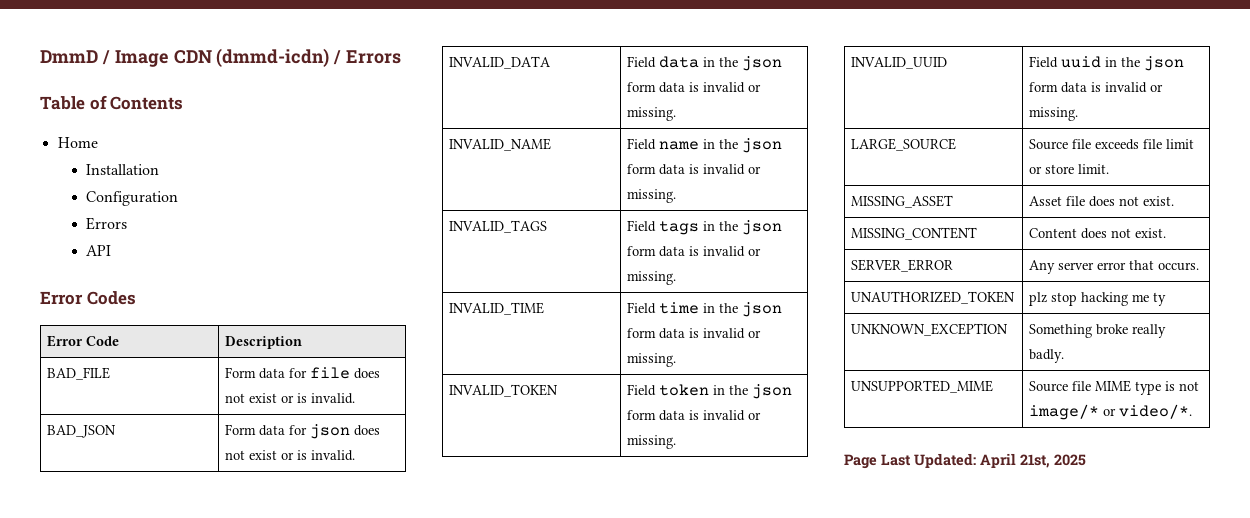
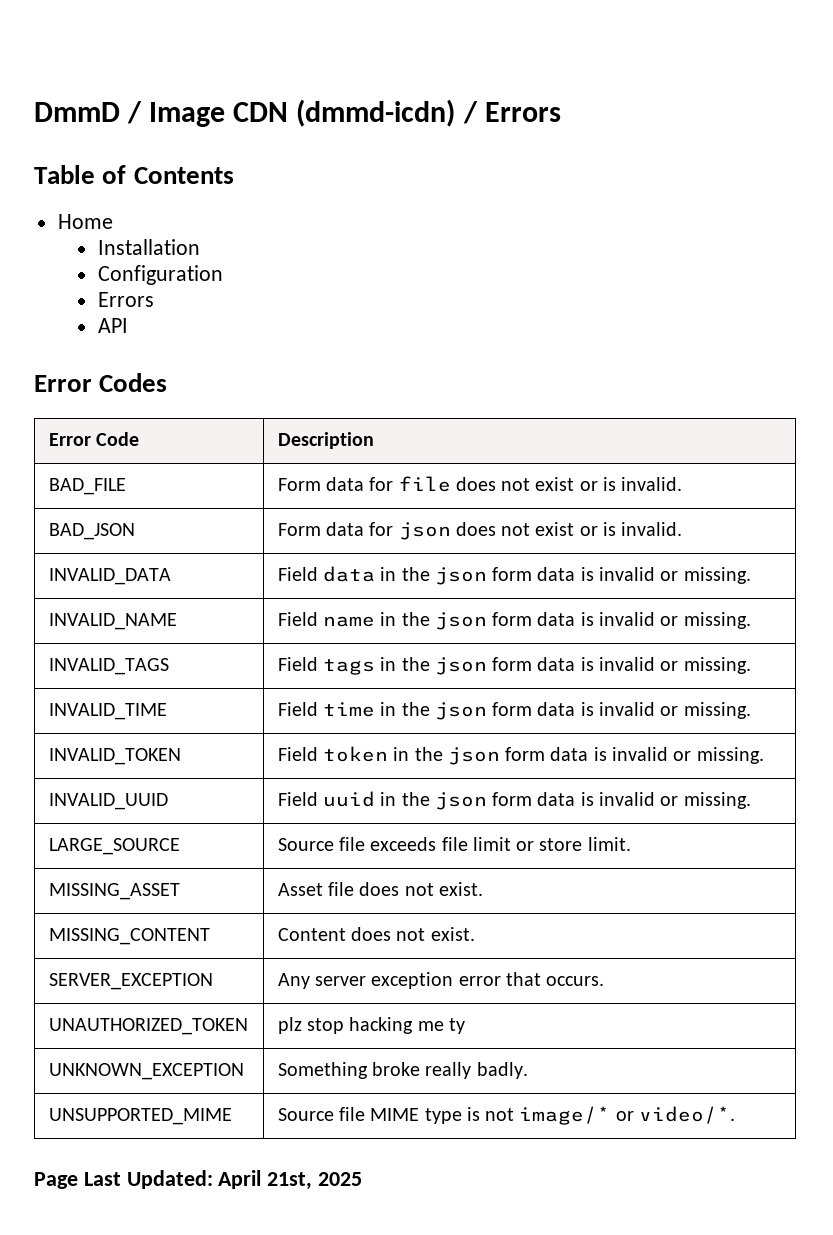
- SERVER_ERROR | Any server error that occurs.
+ SERVER_EXCEPTION | Any server exception error that occurs.

